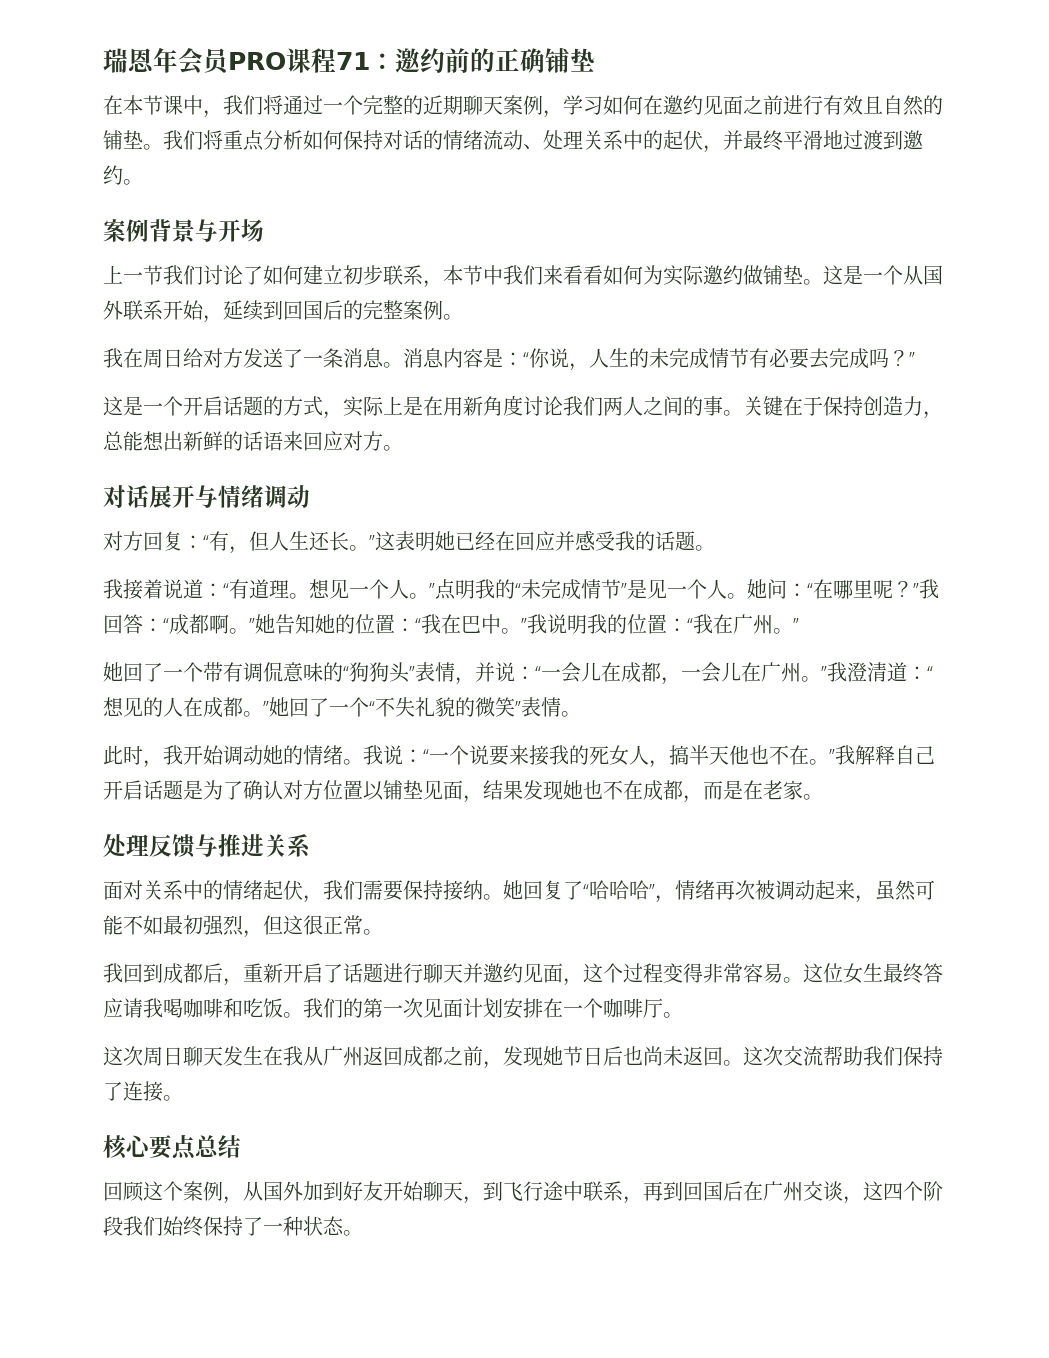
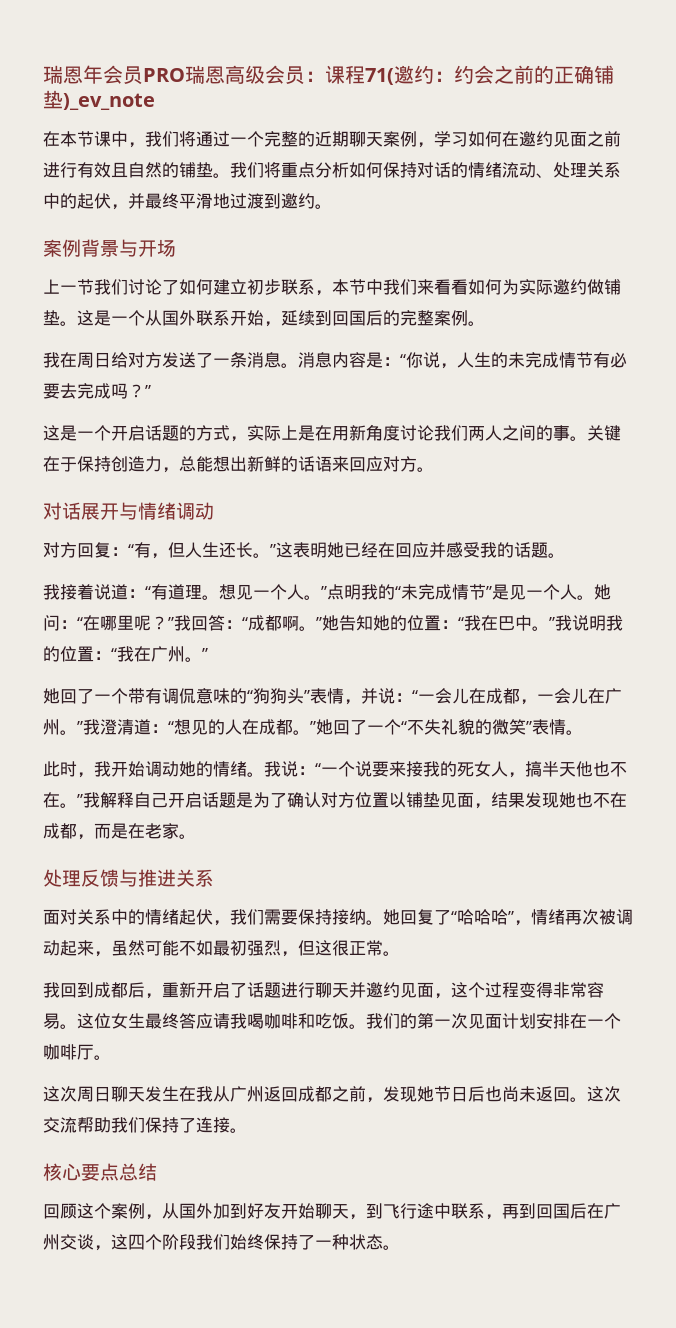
- 瑞恩年会员PRO课程71：邀约前的正确铺垫
+ 瑞恩年会员PRO瑞恩高级会员：课程71(邀约：约会之前的正确铺垫)_ev_note

